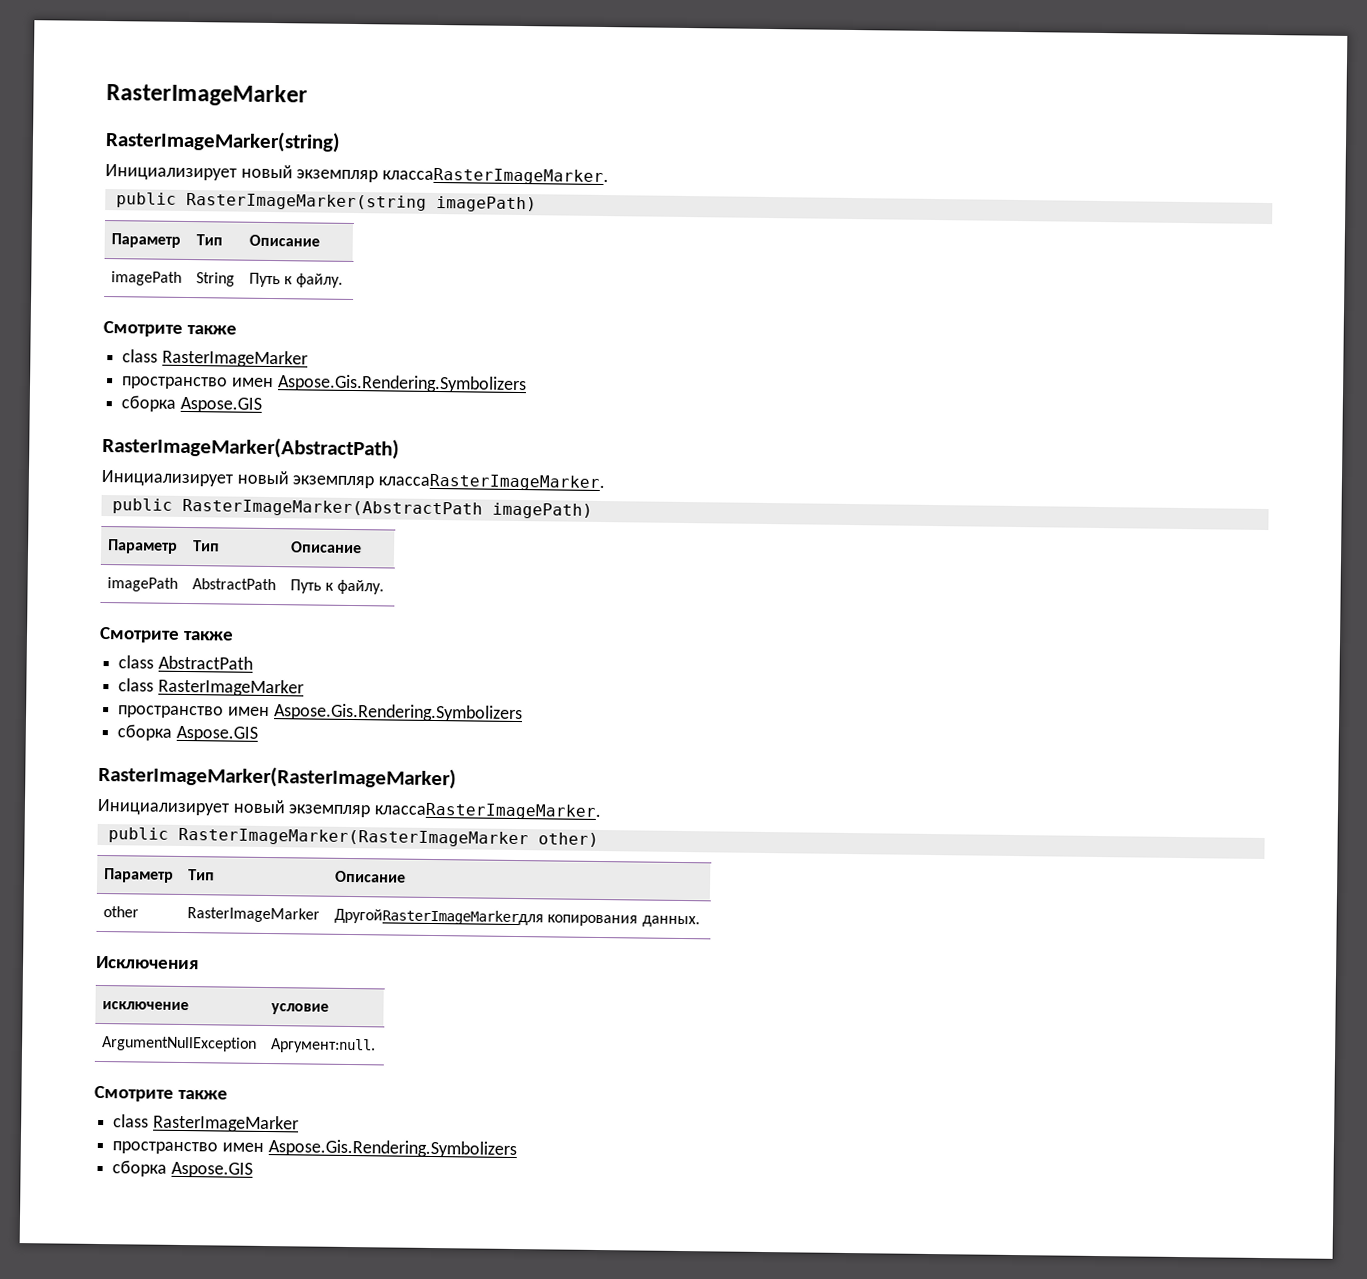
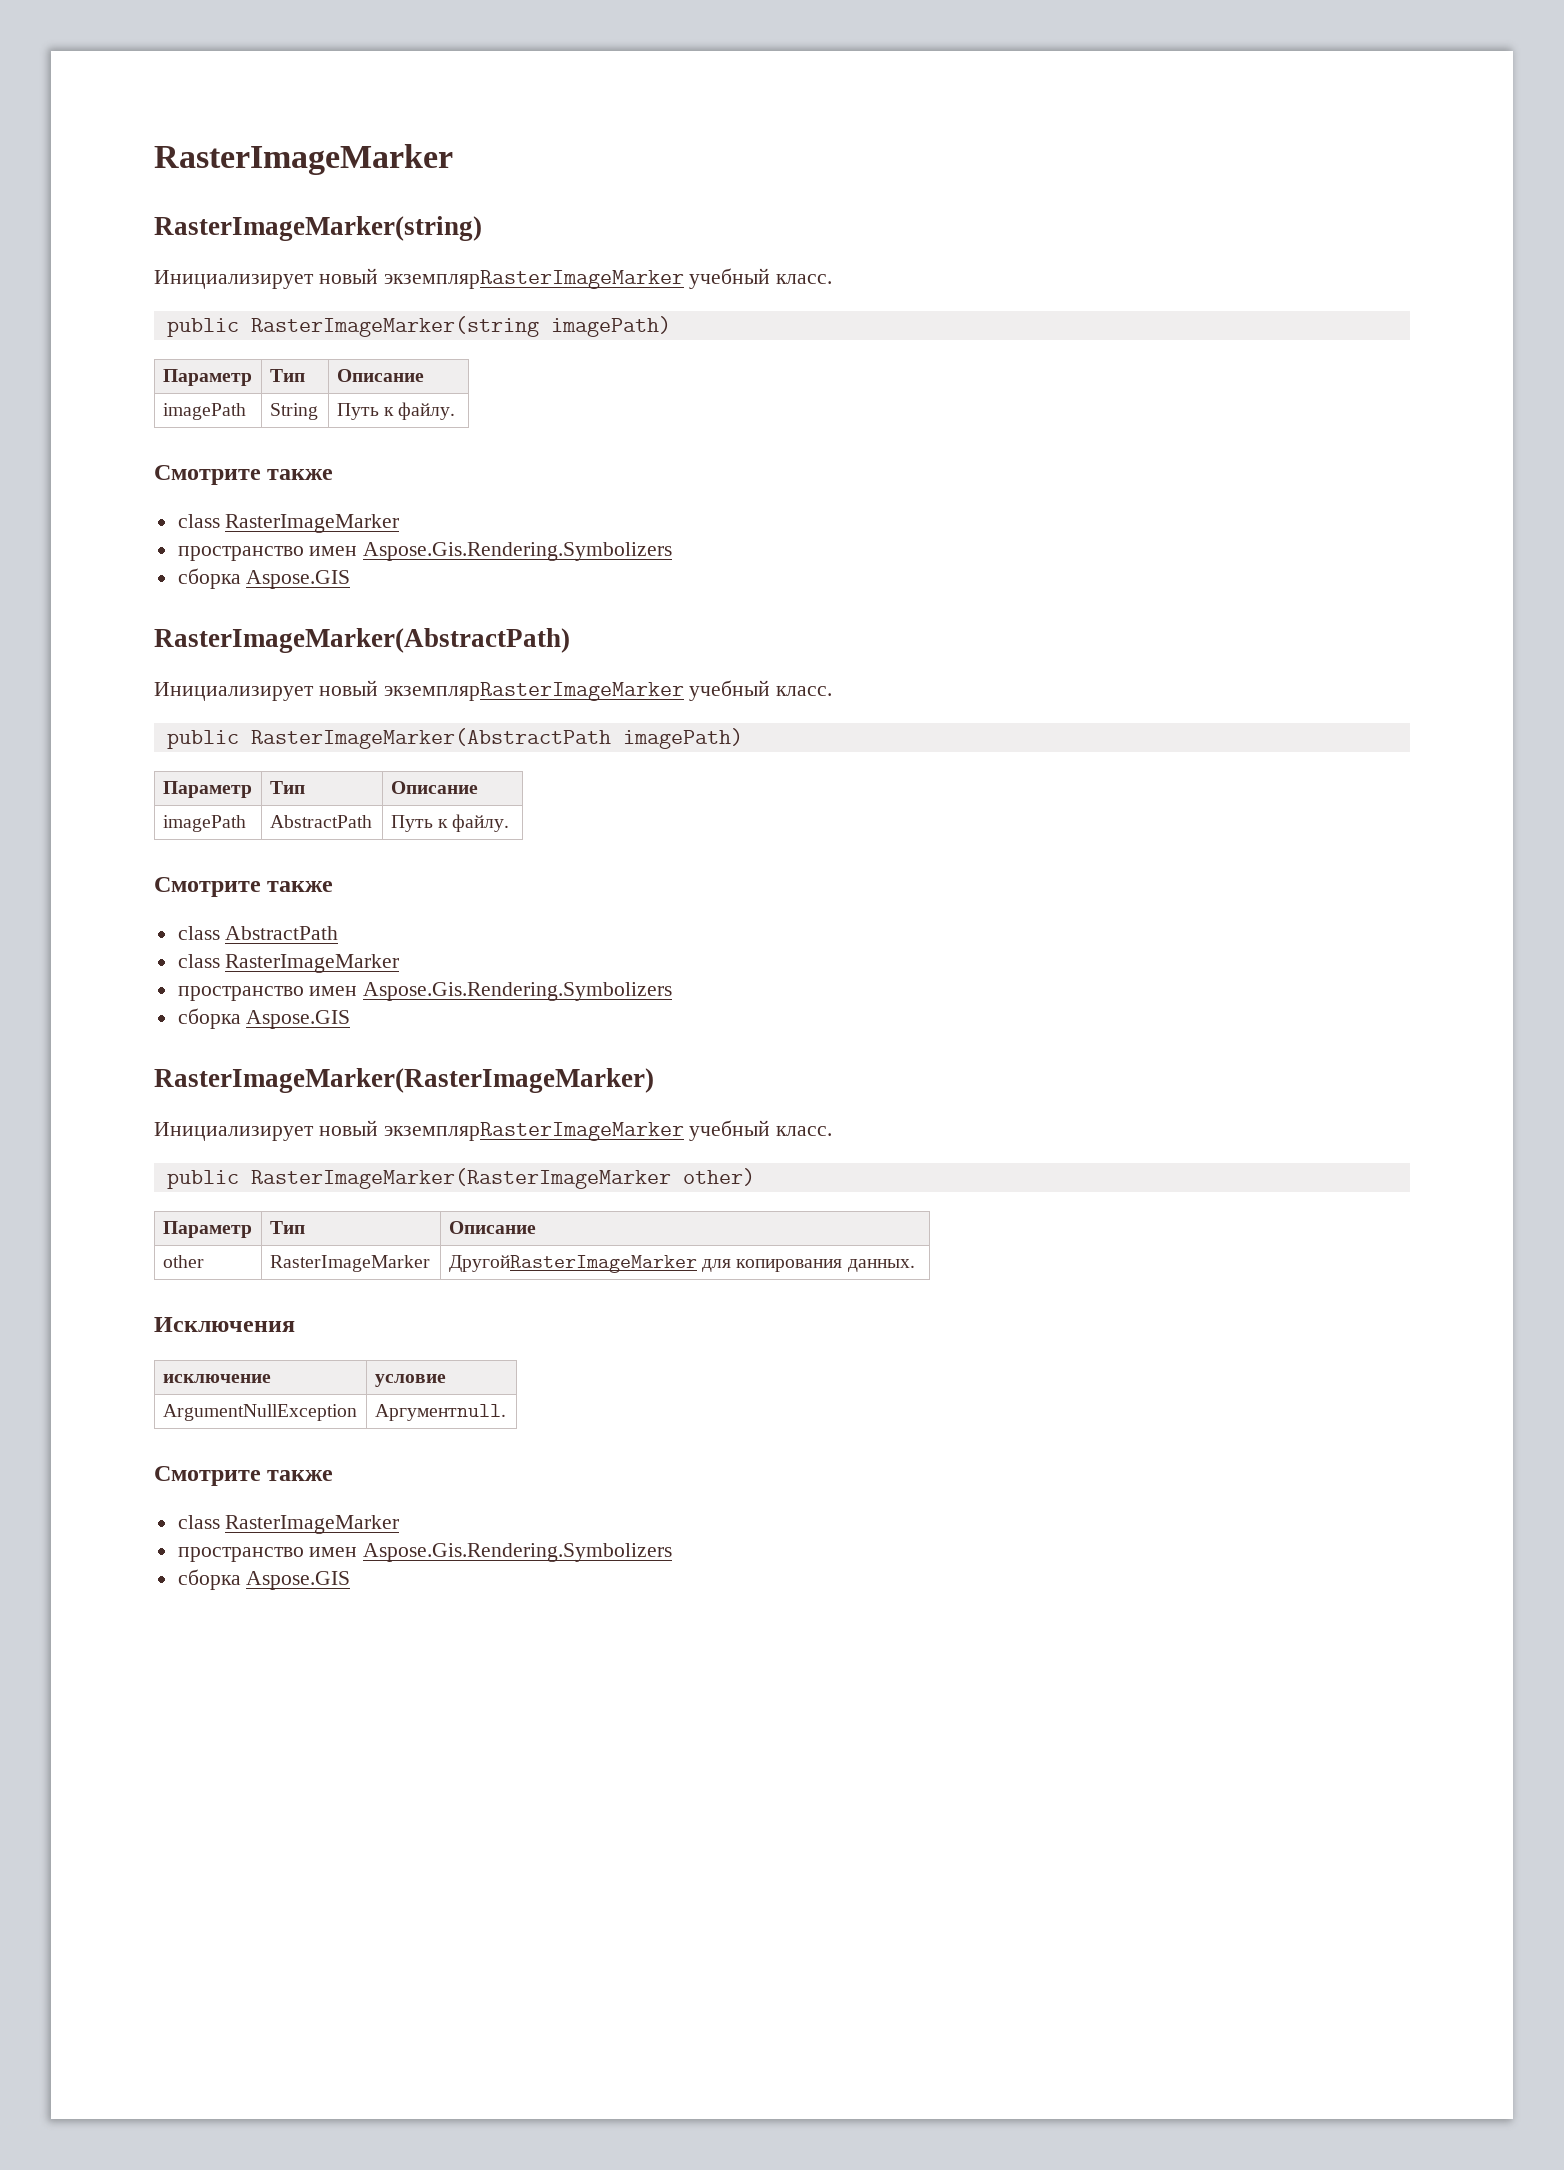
  RasterImageMarker(string)
- Инициализирует новый экземпляр классаRasterImageMarker.
+ Инициализирует новый экземплярRasterImageMarker учебный класс.
  RasterImageMarker(AbstractPath)
- Инициализирует новый экземпляр классаRasterImageMarker.
+ Инициализирует новый экземплярRasterImageMarker учебный класс.
  RasterImageMarker(RasterImageMarker)
- Инициализирует новый экземпляр классаRasterImageMarker.
+ Инициализирует новый экземплярRasterImageMarker учебный класс.
- other | RasterImageMarker | ДругойRasterImageMarkerдля копирования данных.
+ other | RasterImageMarker | ДругойRasterImageMarker для копирования данных.
- ArgumentNullException | Аргумент:null.
+ ArgumentNullException | Аргументnull.

